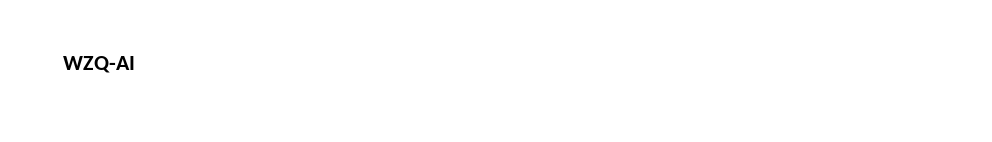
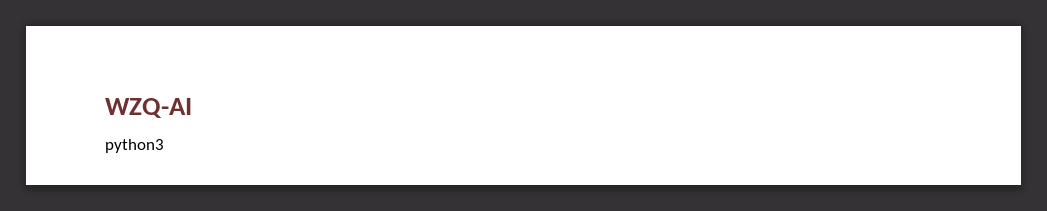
+ python3

